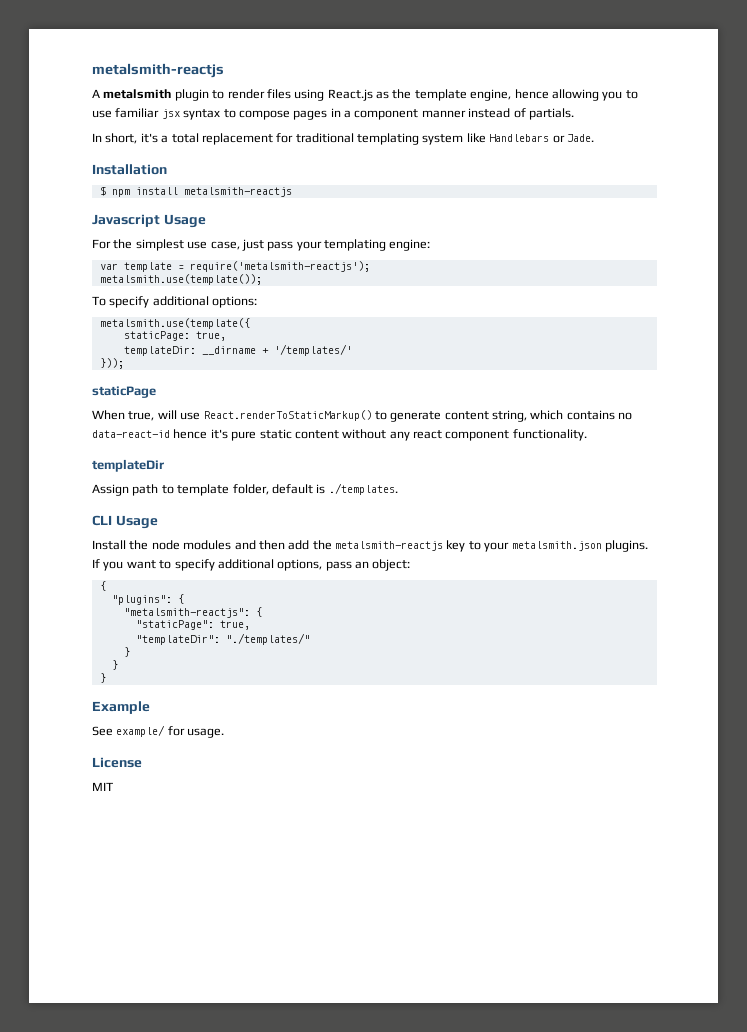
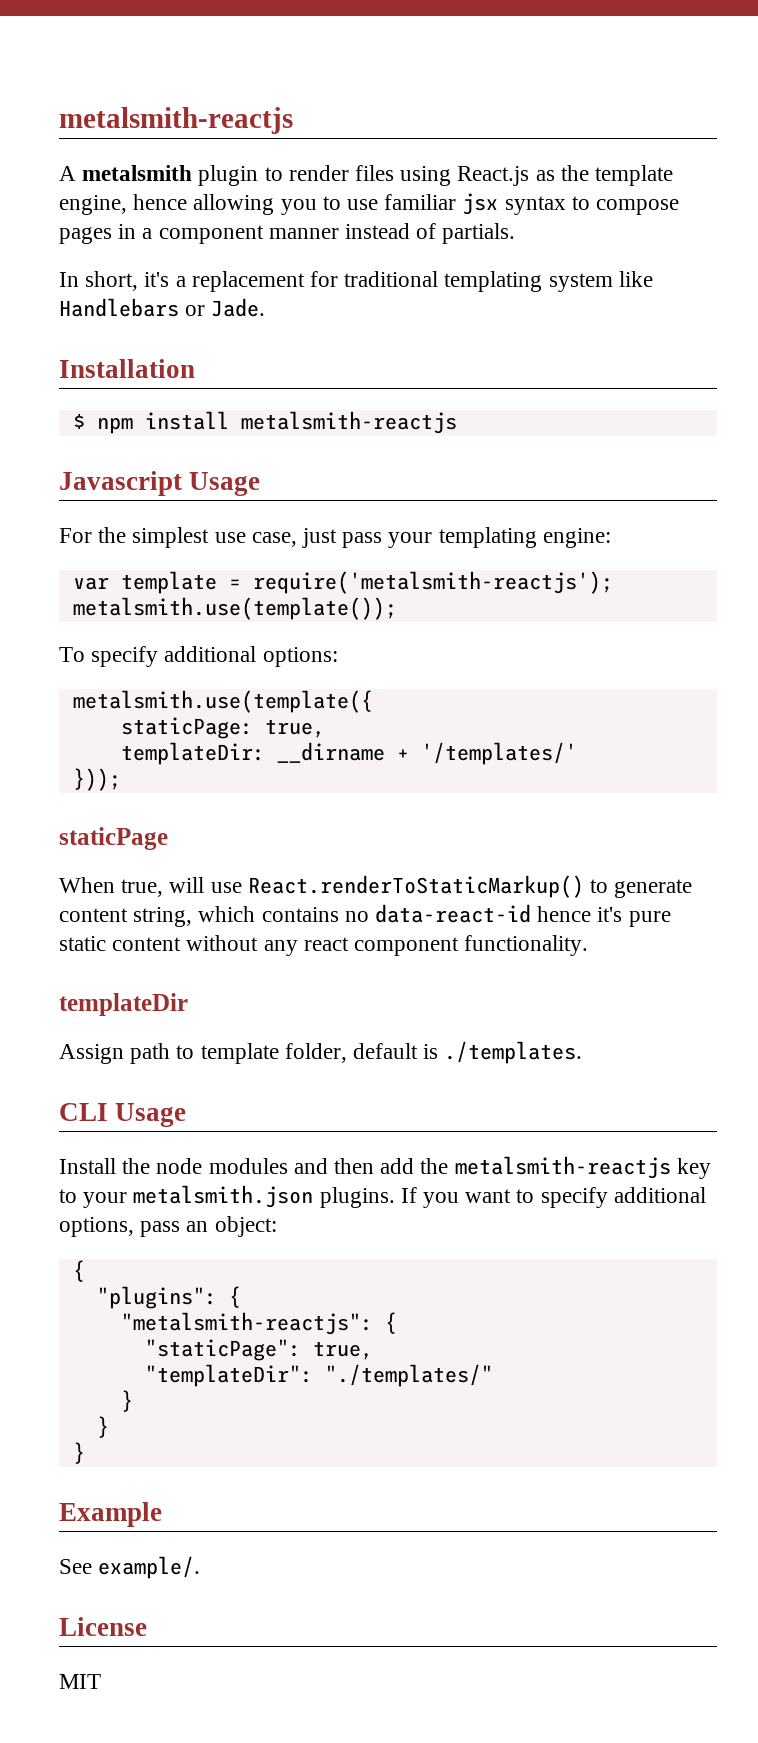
- In short, it's a total replacement for traditional templating system like Handlebars or Jade.
+ In short, it's a replacement for traditional templating system like Handlebars or Jade.
- See example/ for usage.
+ See example/.

